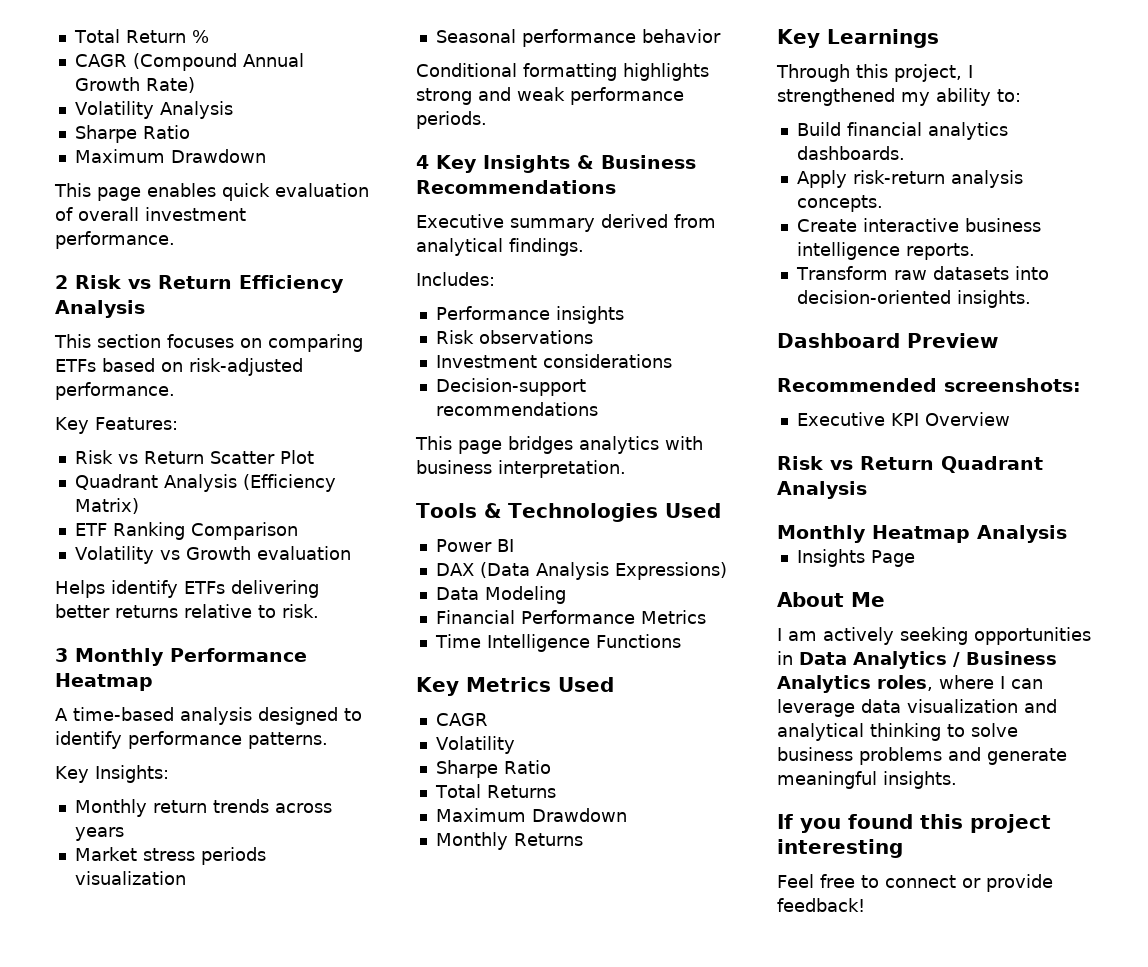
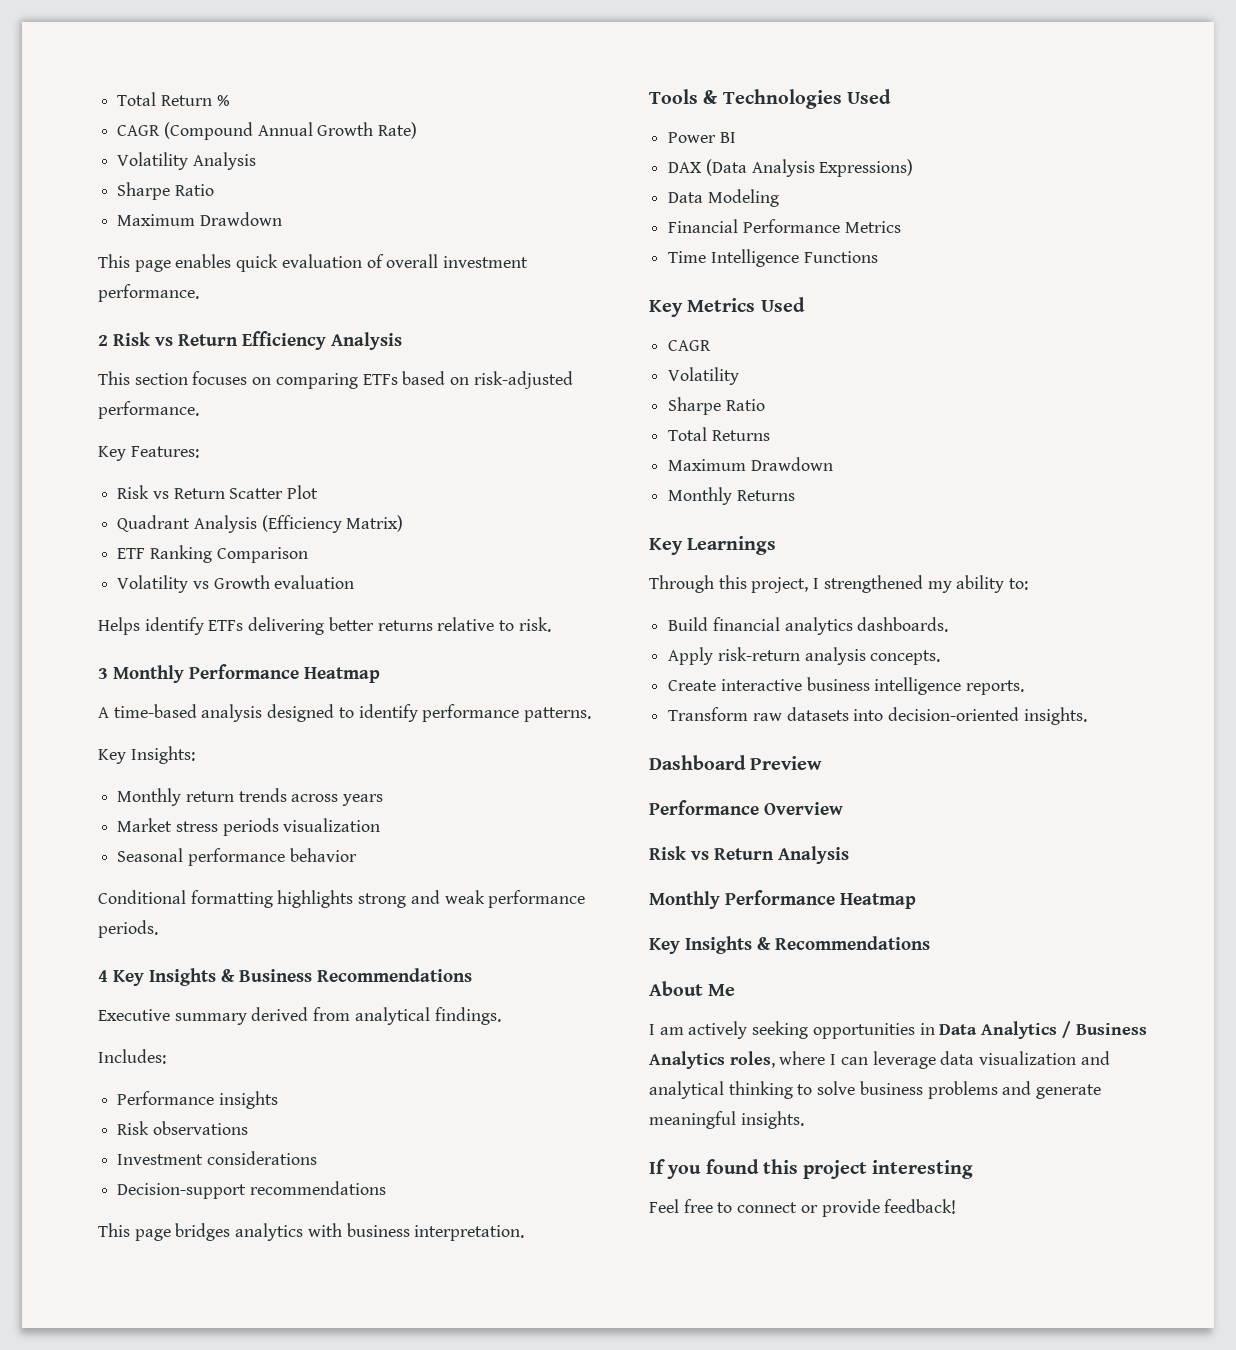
- Recommended screenshots:
- Executive KPI Overview
+ Performance Overview
- Risk vs Return Quadrant Analysis
- Monthly Heatmap Analysis
- Insights Page
+ Risk vs Return Analysis
+ Monthly Performance Heatmap
+ Key Insights & Recommendations

